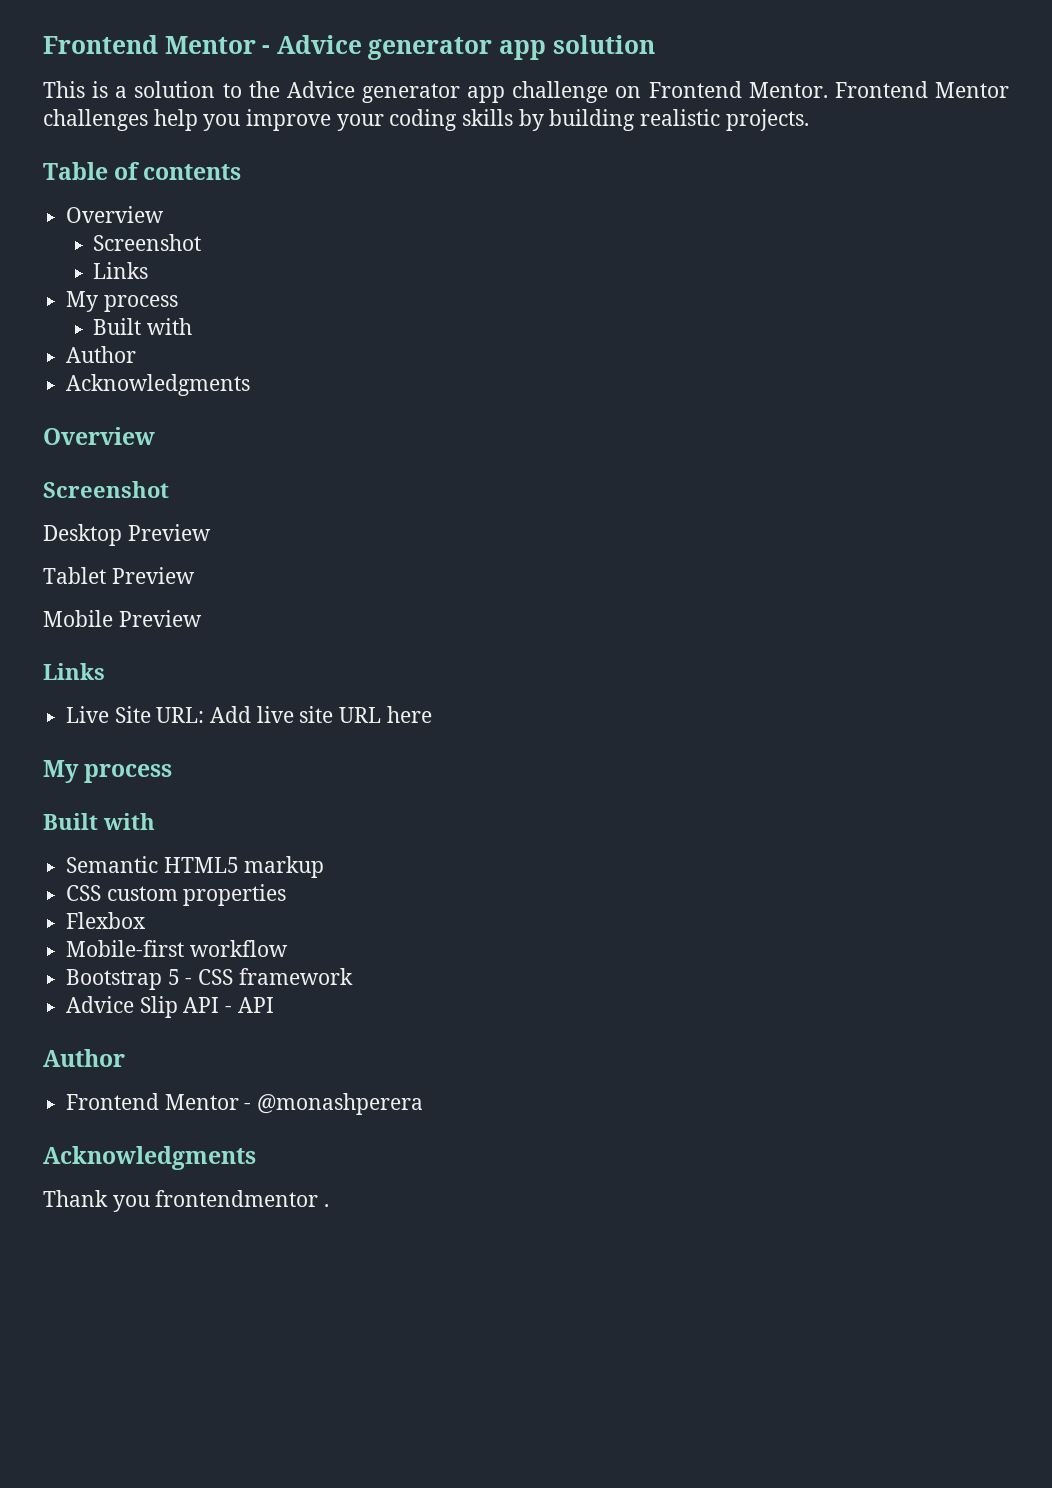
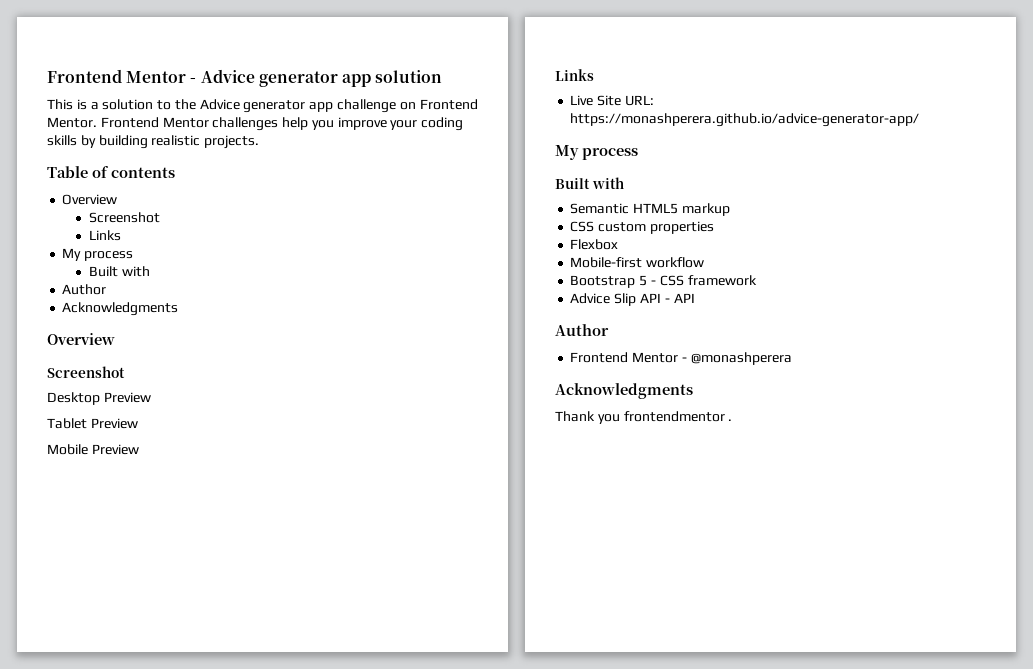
- Live Site URL: Add live site URL here
+ Live Site URL: https://monashperera.github.io/advice-generator-app/

